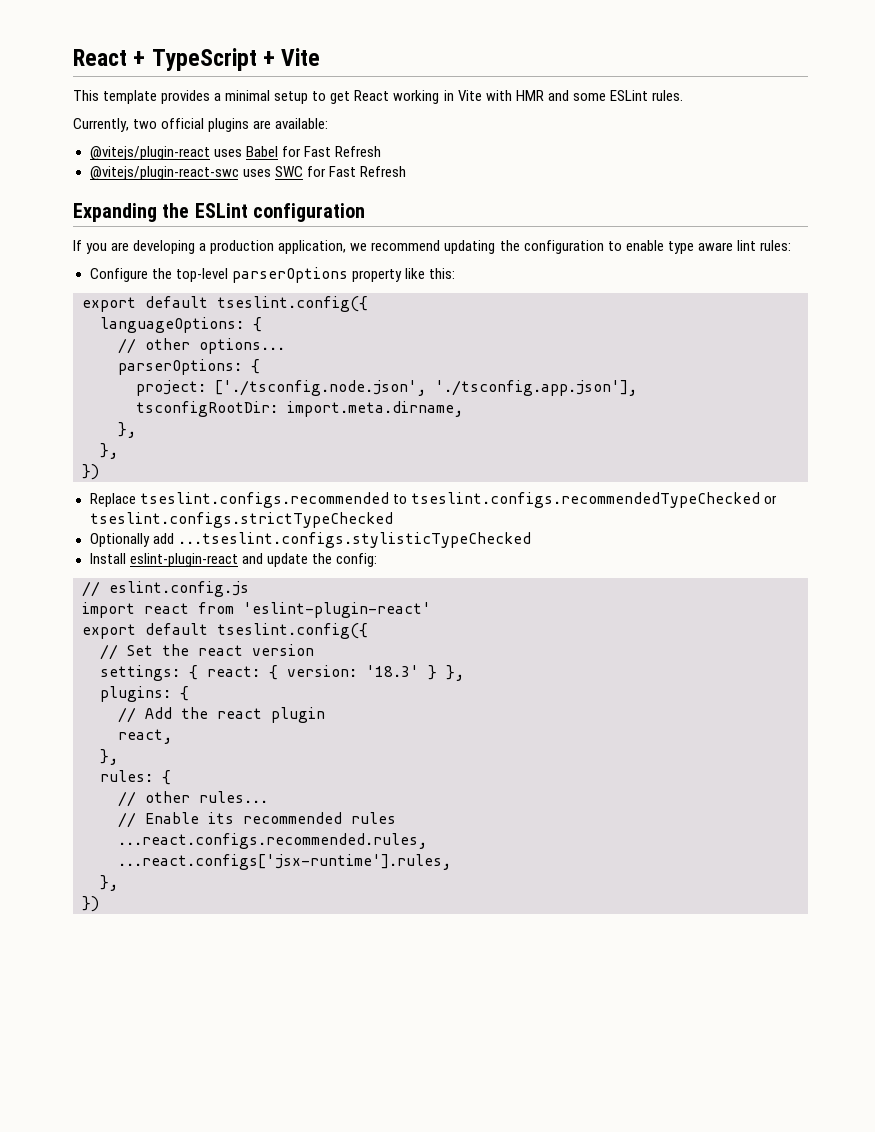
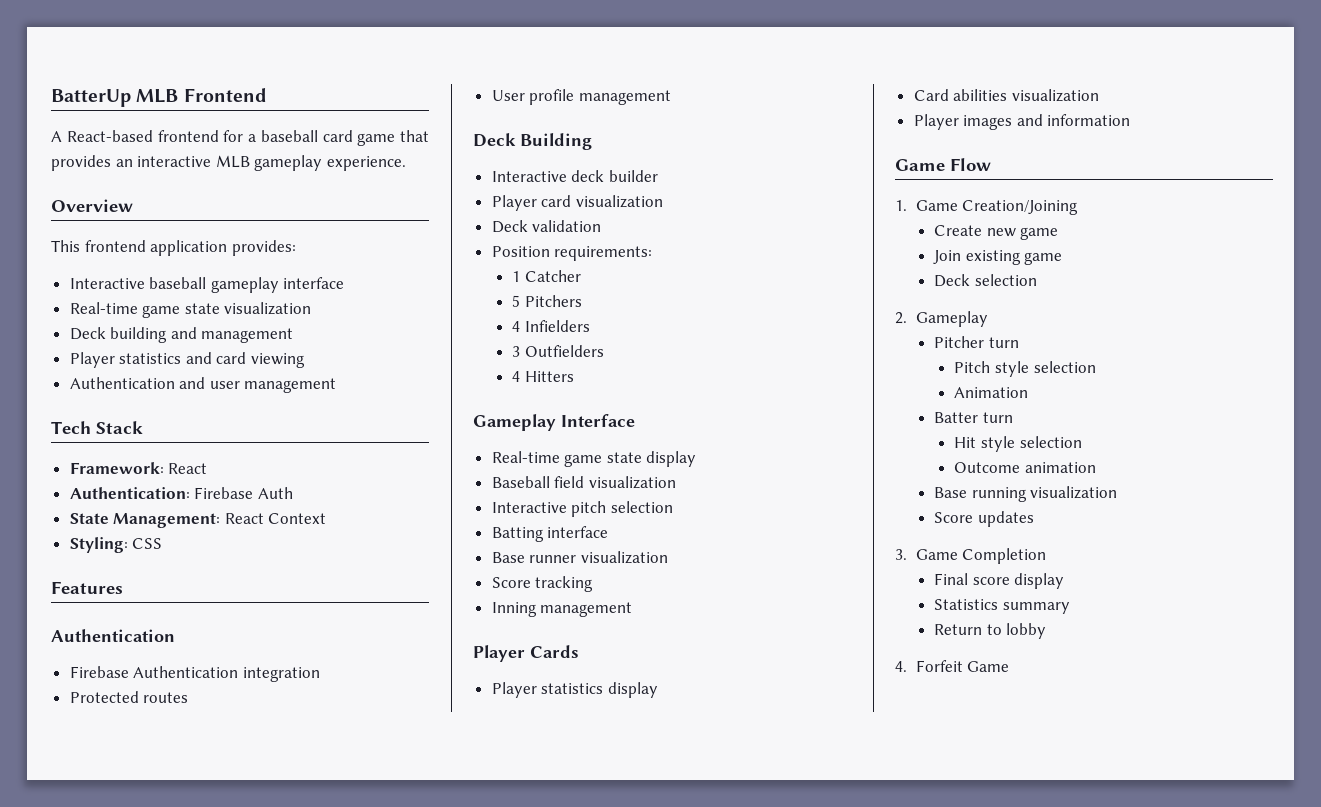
- React + TypeScript + Vite
- This template provides a minimal setup to get React working in Vite with HMR and some ESLint rules.
- Currently, two official plugins are available:
- @vitejs/plugin-react uses Babel for Fast Refresh
- @vitejs/plugin-react-swc uses SWC for Fast Refresh
- Expanding the ESLint configuration
- If you are developing a production application, we recommend updating the configuration to enable type aware lint rules:
- Configure the top-level parserOptions property like this:
- export default tseslint.config({
- languageOptions: {
- // other options...
- parserOptions: {
- project: ['./tsconfig.node.json', './tsconfig.app.json'],
- tsconfigRootDir: import.meta.dirname,
- },
- },
- })
- Replace tseslint.configs.recommended to tseslint.configs.recommendedTypeChecked or tseslint.configs.strictTypeChecked
- Optionally add ...tseslint.configs.stylisticTypeChecked
- Install eslint-plugin-react and update the config:
- // eslint.config.js
- import react from 'eslint-plugin-react'
- export default tseslint.config({
- // Set the react version
- settings: { react: { version: '18.3' } },
- plugins: {
- // Add the react plugin
- react,
- },
- rules: {
- // other rules...
- // Enable its recommended rules
- ...react.configs.recommended.rules,
- ...react.configs['jsx-runtime'].rules,
- },
- })
+ BatterUp MLB Frontend
+ A React-based frontend for a baseball card game that provides an interactive MLB gameplay experience.
+ Overview
+ This frontend application provides:
+ Interactive baseball gameplay interface
+ Real-time game state visualization
+ Deck building and management
+ Player statistics and card viewing
+ Authentication and user management
+ Tech Stack
+ Framework: React
+ Authentication: Firebase Auth
+ State Management: React Context
+ Styling: CSS
+ Features
+ Authentication
+ Firebase Authentication integration
+ Protected routes
+ User profile management
+ Deck Building
+ Interactive deck builder
+ Player card visualization
+ Deck validation
+ Position requirements:
+ 1 Catcher
+ 5 Pitchers
+ 4 Infielders
+ 3 Outfielders
+ 4 Hitters
+ Gameplay Interface
+ Real-time game state display
+ Baseball field visualization
+ Interactive pitch selection
+ Batting interface
+ Base runner visualization
+ Score tracking
+ Inning management
+ Player Cards
+ Player statistics display
+ Card abilities visualization
+ Player images and information
+ Game Flow
+ 1. Game Creation/Joining
+ Create new game
+ Join existing game
+ Deck selection
+ 2. Gameplay
+ Pitcher turn
+ Pitch style selection
+ Animation
+ Batter turn
+ Hit style selection
+ Outcome animation
+ Base running visualization
+ Score updates
+ 3. Game Completion
+ Final score display
+ Statistics summary
+ Return to lobby
+ 4. Forfeit Game

